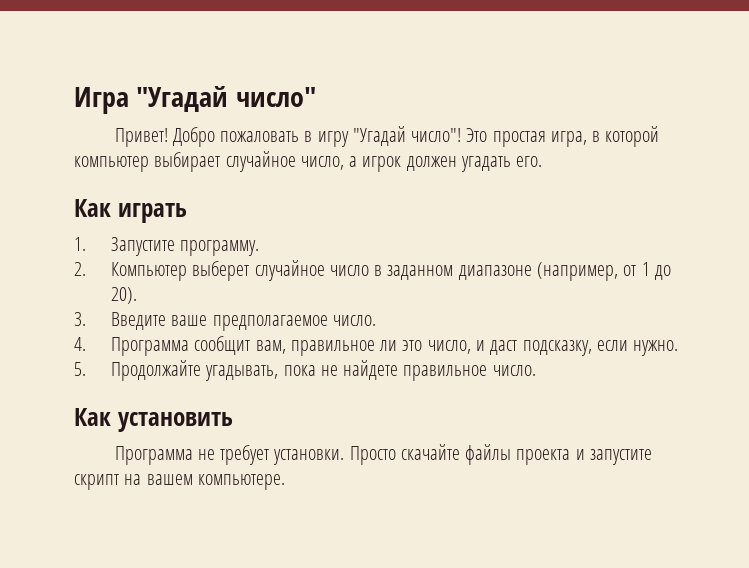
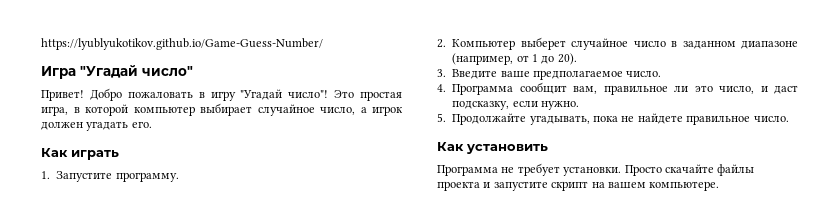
+ https://lyublyukotikov.github.io/Game-Guess-Number/

